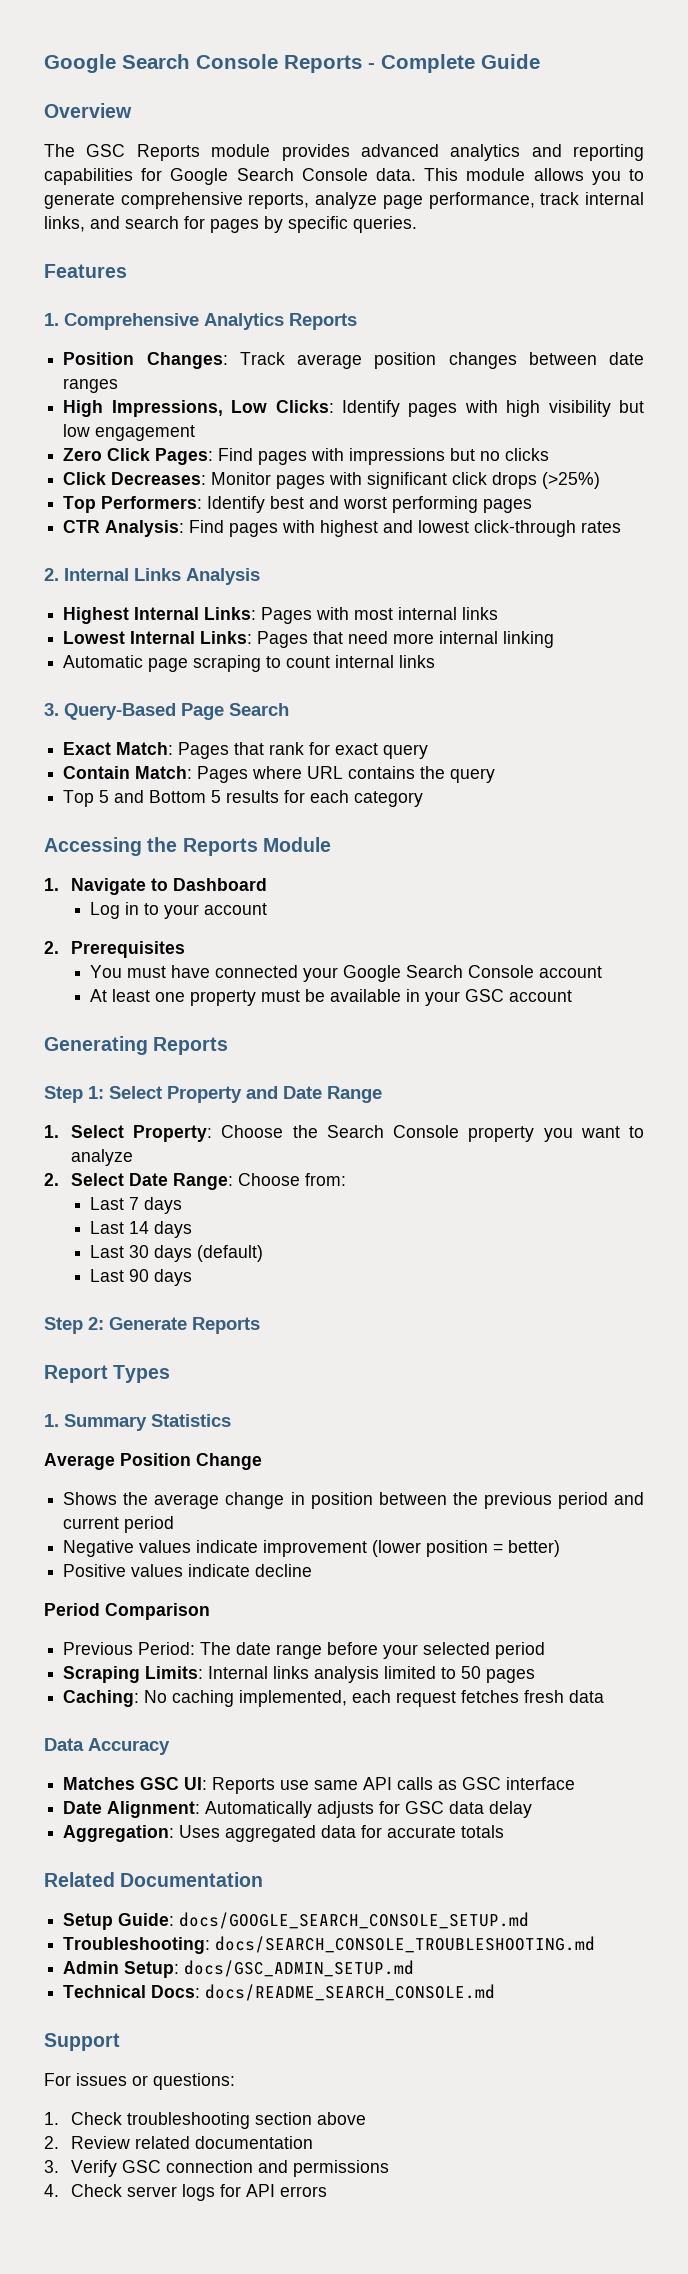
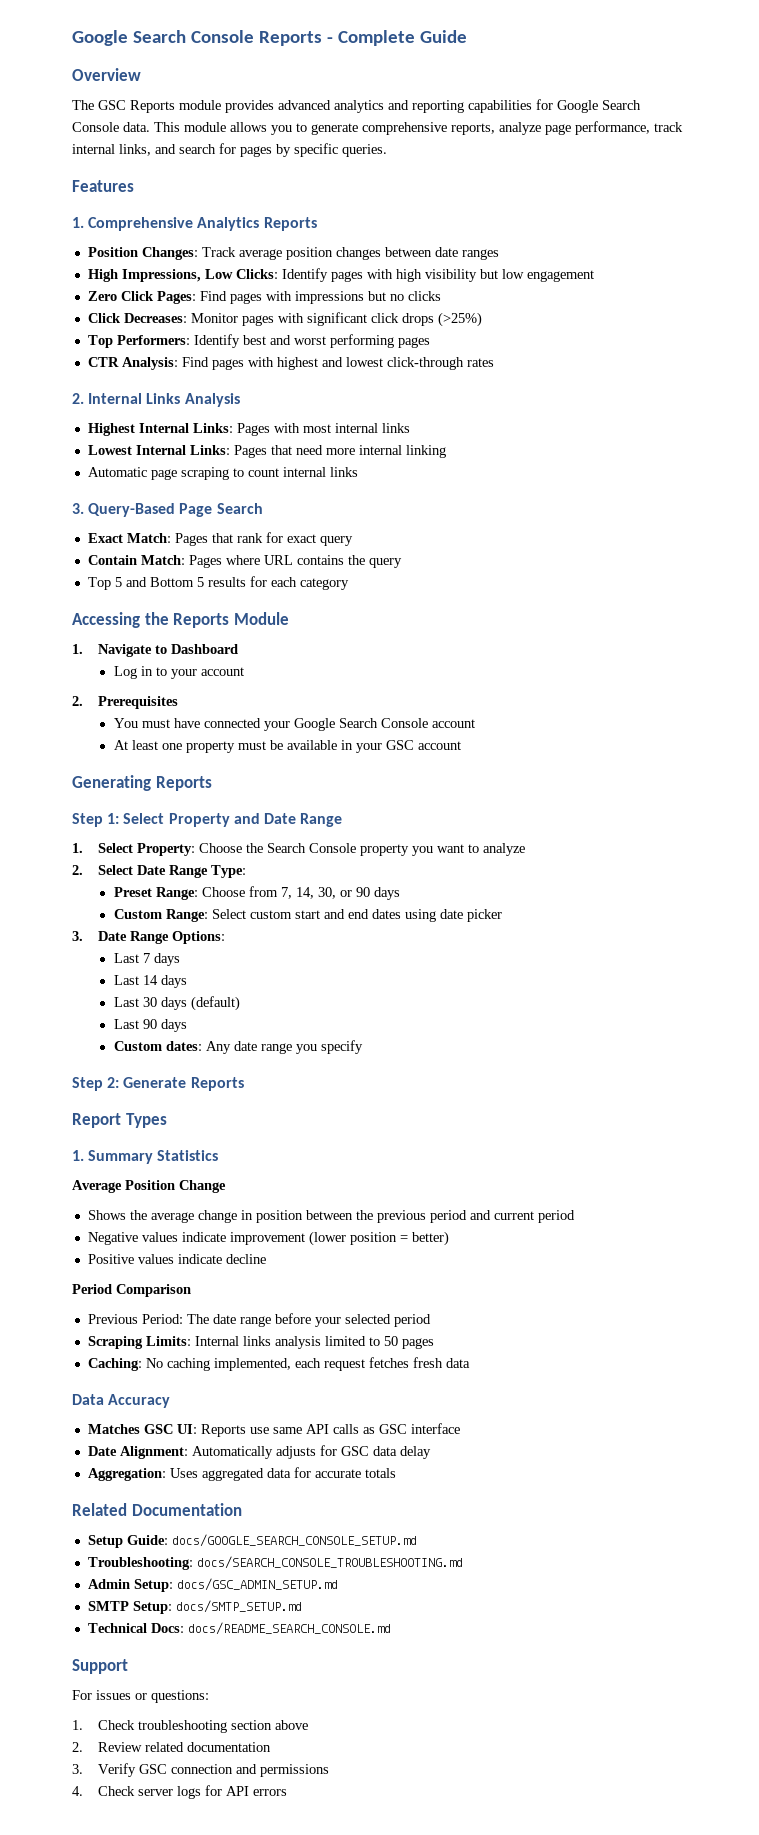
- 2. Select Date Range: Choose from:
+ 2. Select Date Range Type:
+ Preset Range: Choose from 7, 14, 30, or 90 days
+ Custom Range: Select custom start and end dates using date picker
+ 3. Date Range Options:
+ Custom dates: Any date range you specify
+ SMTP Setup: docs/SMTP_SETUP.md

